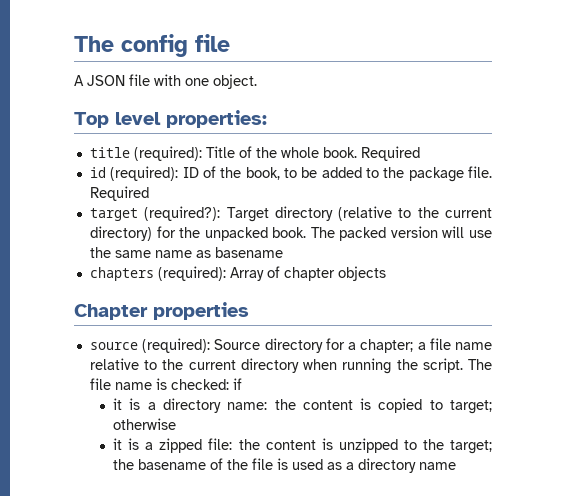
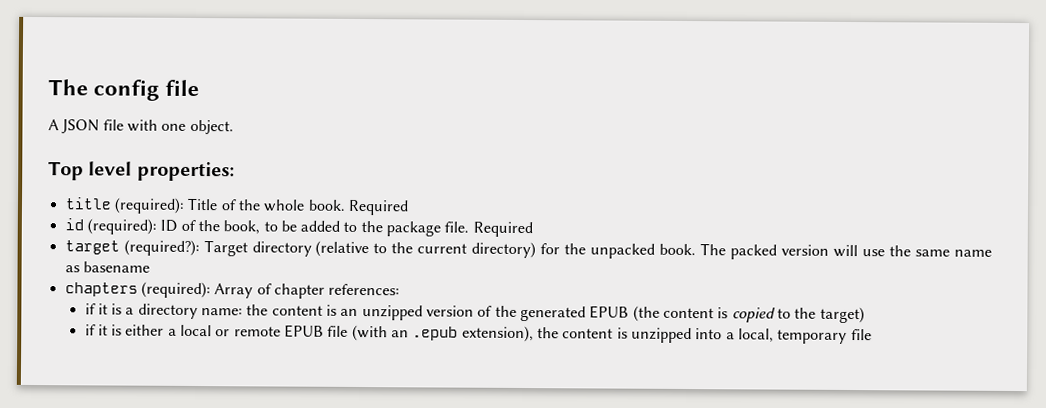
- chapters (required): Array of chapter objects
- Chapter properties
- source (required): Source directory for a chapter; a file name relative to the current directory when running the script. The file name is checked: if
- it is a directory name: the content is copied to target; otherwise
- it is a zipped file: the content is unzipped to the target; the basename of the file is used as a directory name
+ chapters (required): Array of chapter references:
+ if it is a directory name: the content is an unzipped version of the generated EPUB (the content is copied to the target)
+ if it is either a local or remote EPUB file (with an .epub extension), the content is unzipped into a local, temporary file

